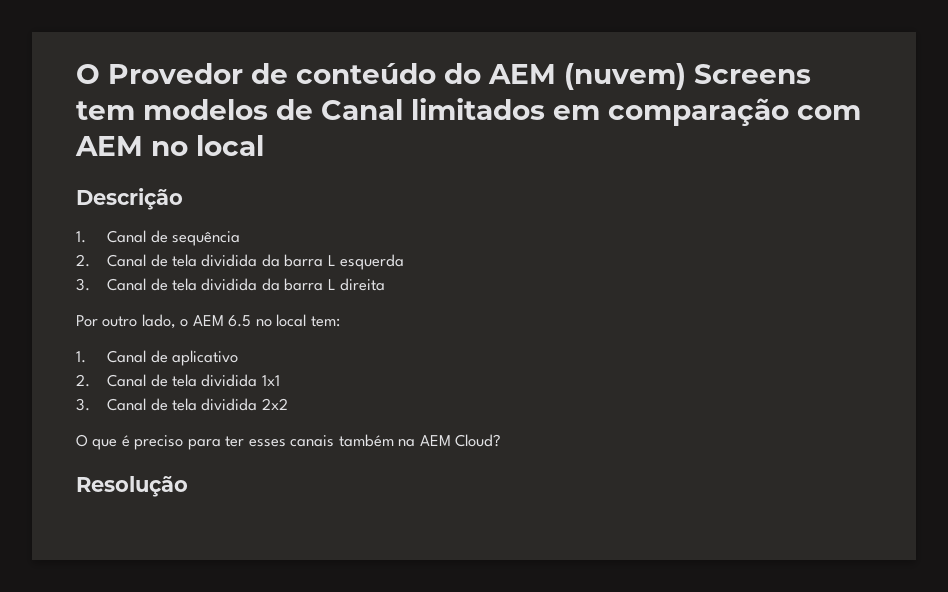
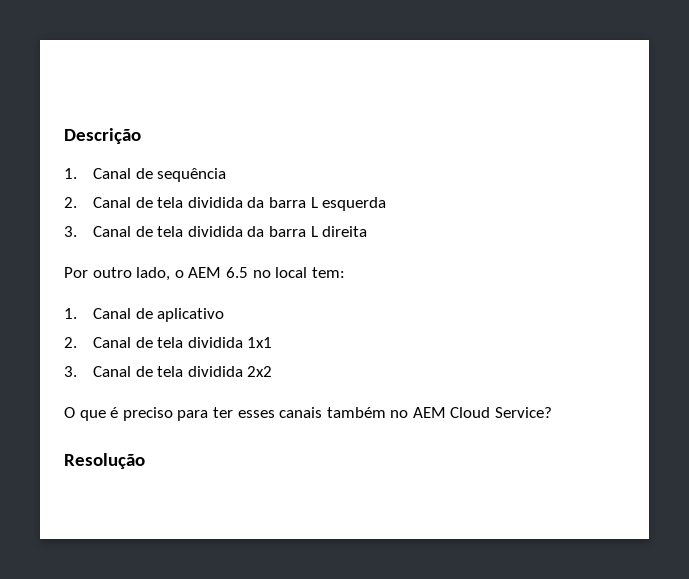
- O Provedor de conteúdo do AEM (nuvem) Screens tem modelos de Canal limitados em comparação com AEM no local
- O que é preciso para ter esses canais também na AEM Cloud?
+ O que é preciso para ter esses canais também no AEM Cloud Service?

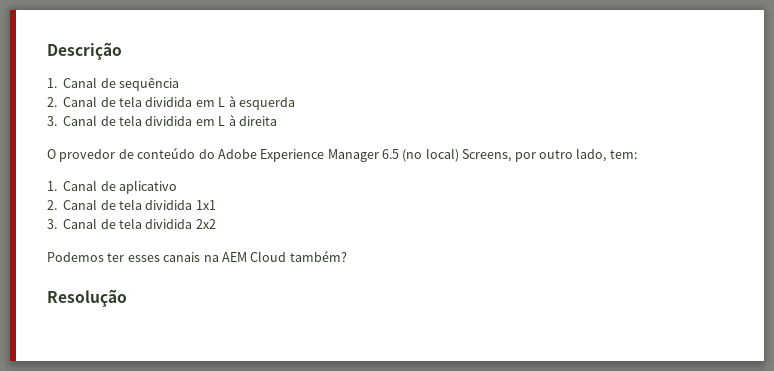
- 2. Canal de tela dividida da barra L esquerda
+ 2. Canal de tela dividida em L à esquerda
- 3. Canal de tela dividida da barra L direita
- Por outro lado, o AEM 6.5 no local tem:
+ 3. Canal de tela dividida em L à direita
+ O provedor de conteúdo do Adobe Experience Manager 6.5 (no local) Screens, por outro lado, tem:
- O que é preciso para ter esses canais também no AEM Cloud Service?
+ Podemos ter esses canais na AEM Cloud também?

